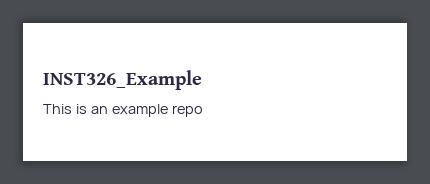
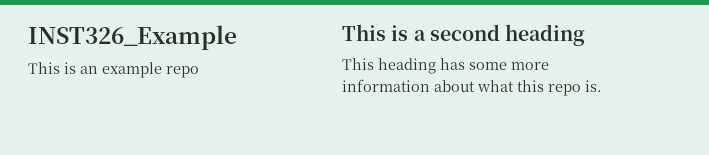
+ This is a second heading
+ This heading has some more information about what this repo is.

